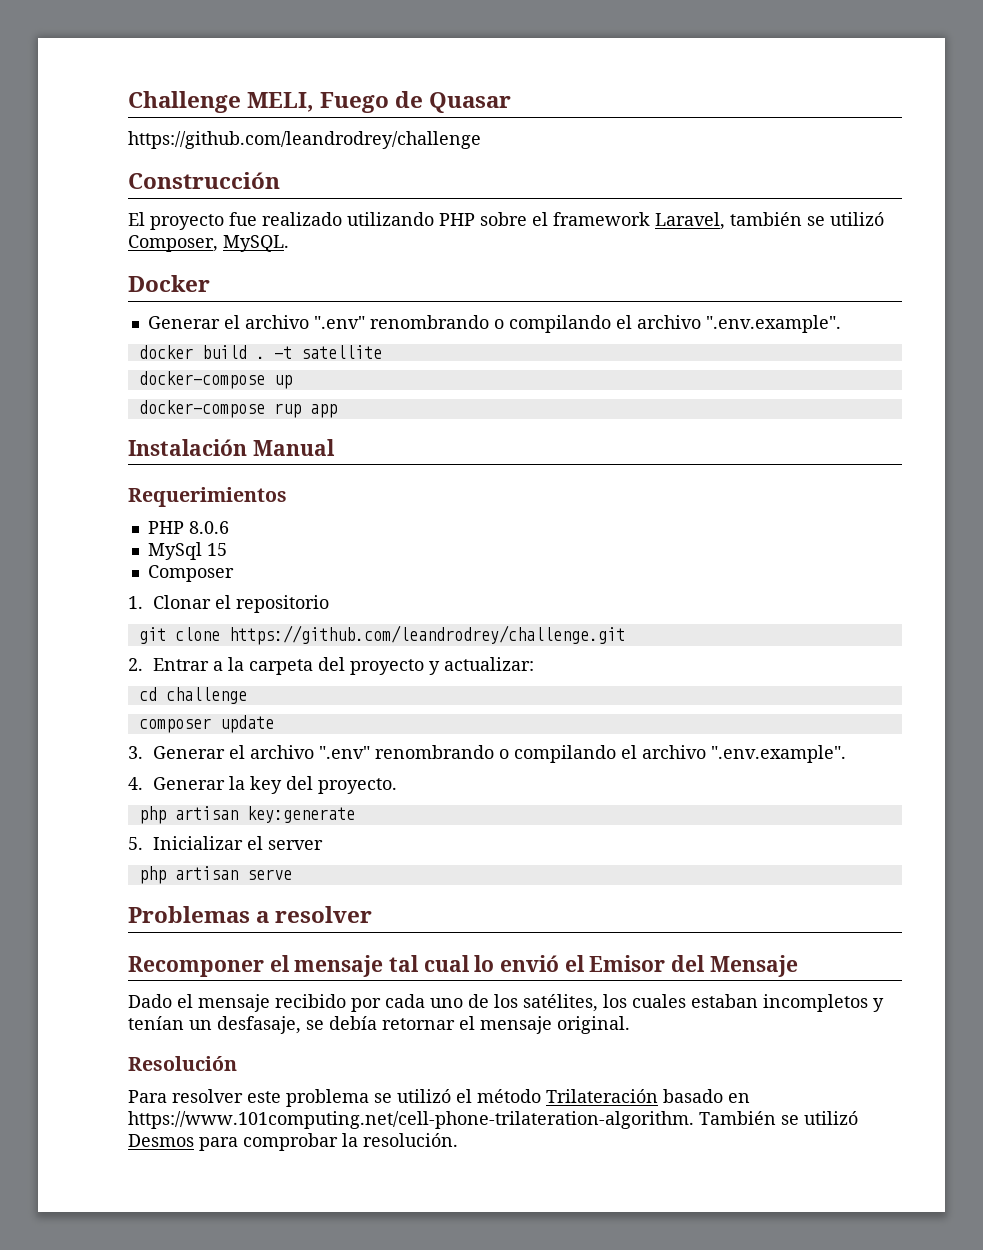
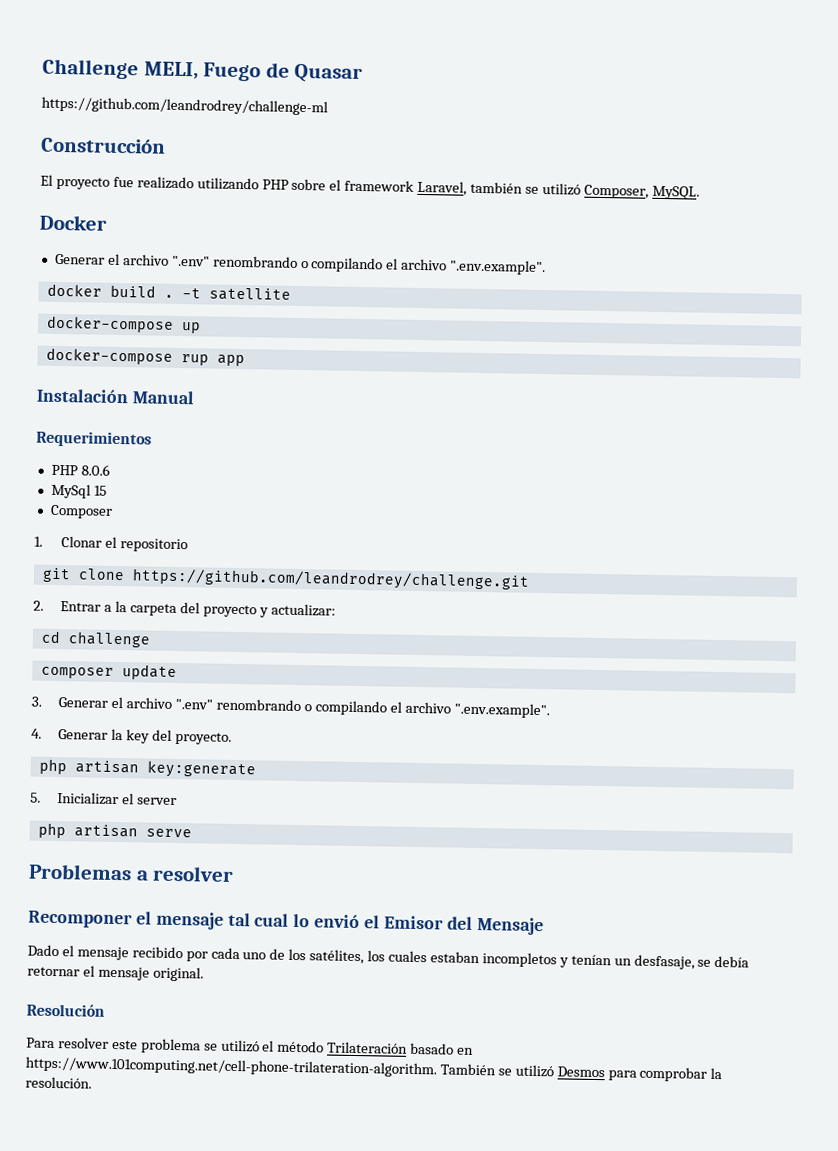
- https://github.com/leandrodrey/challenge
+ https://github.com/leandrodrey/challenge-ml

